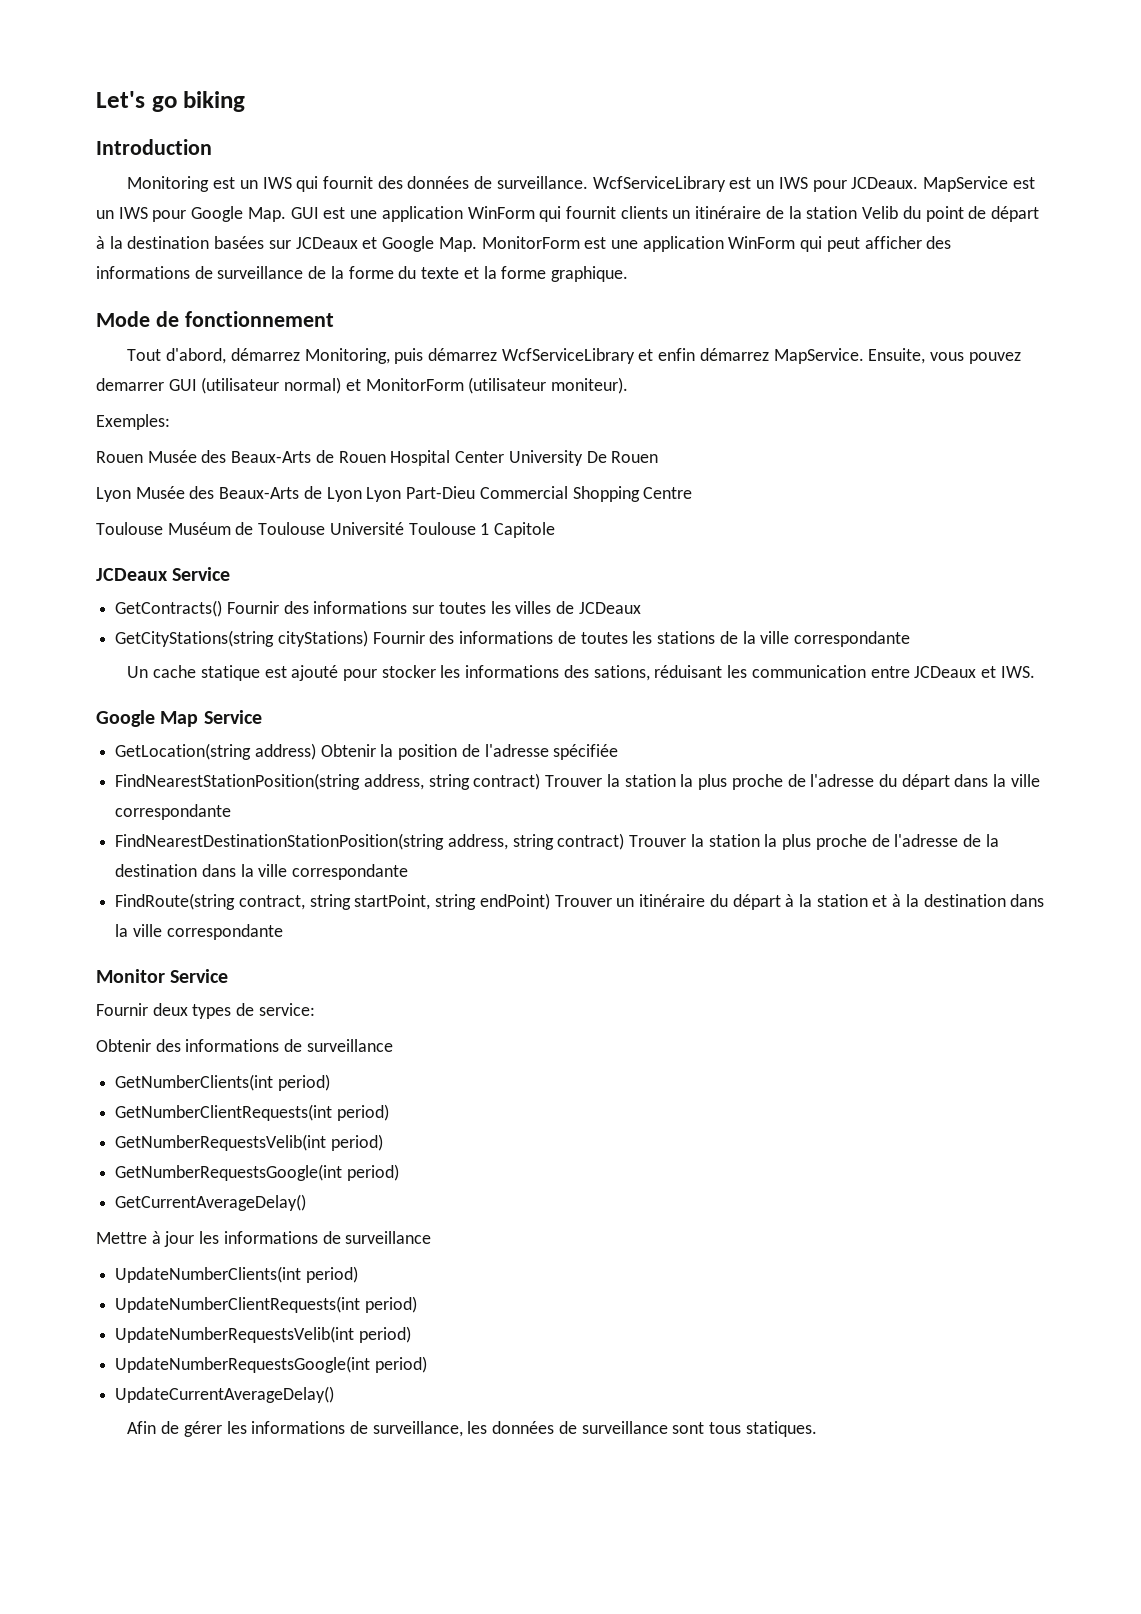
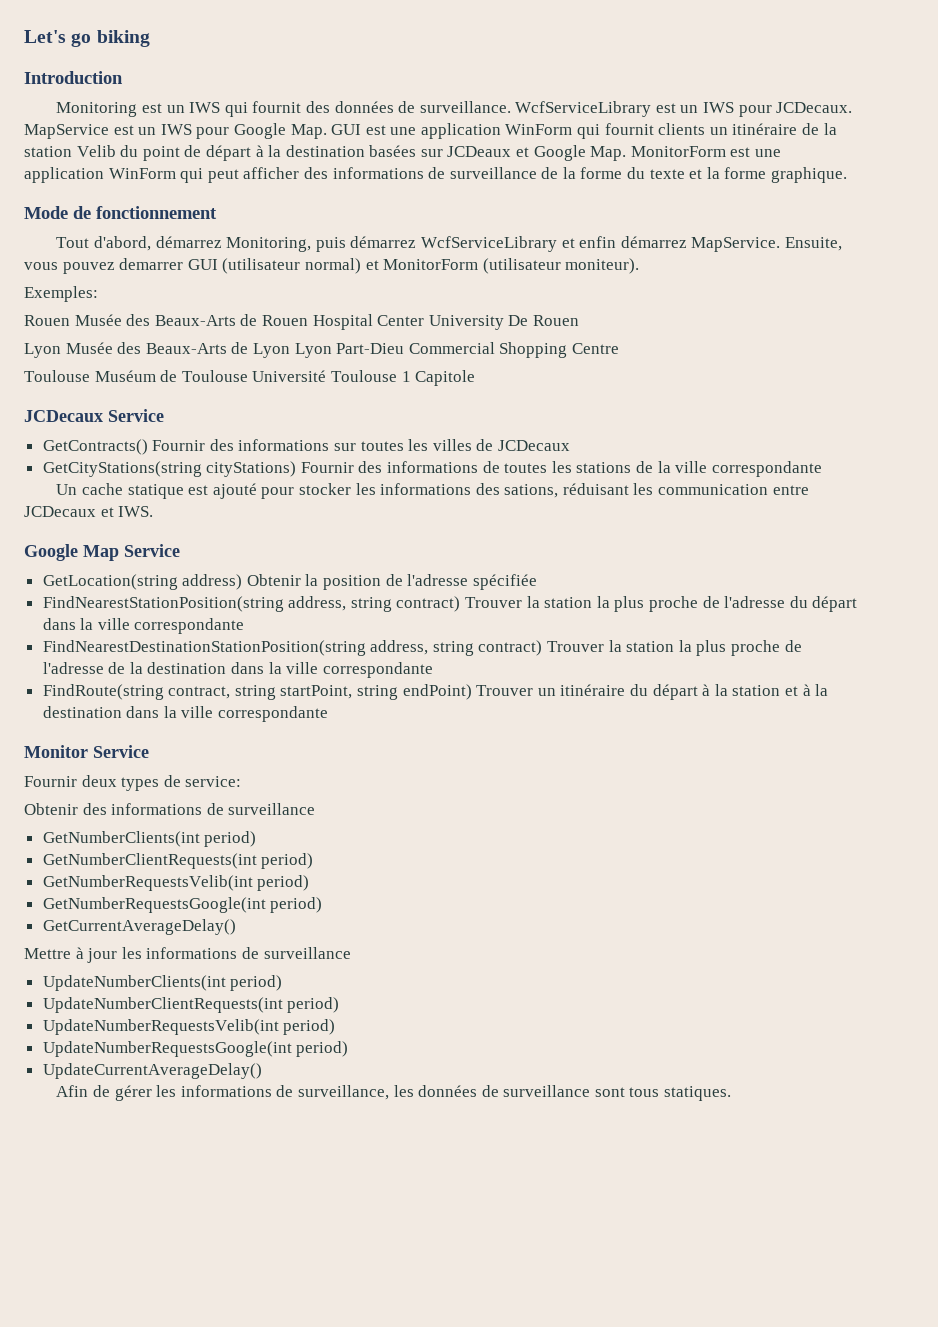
- WcfServiceLibrary est un IWS pour JCDeaux.
+ WcfServiceLibrary est un IWS pour JCDecaux.
- JCDeaux Service
+ JCDecaux Service
- GetContracts() Fournir des informations sur toutes les villes de JCDeaux
+ GetContracts() Fournir des informations sur toutes les villes de JCDecaux
- Un cache statique est ajouté pour stocker les informations des sations, réduisant les communication entre JCDeaux et IWS.
+ Un cache statique est ajouté pour stocker les informations des sations, réduisant les communication entre JCDecaux et IWS.

